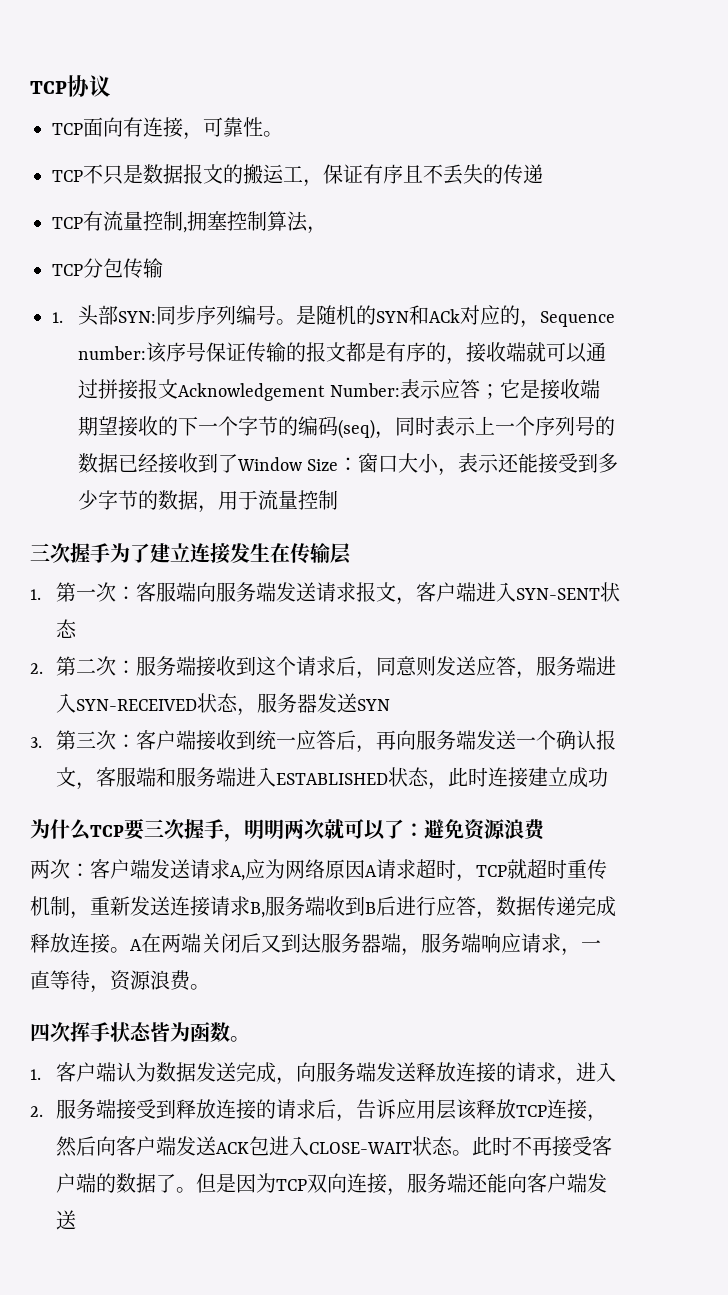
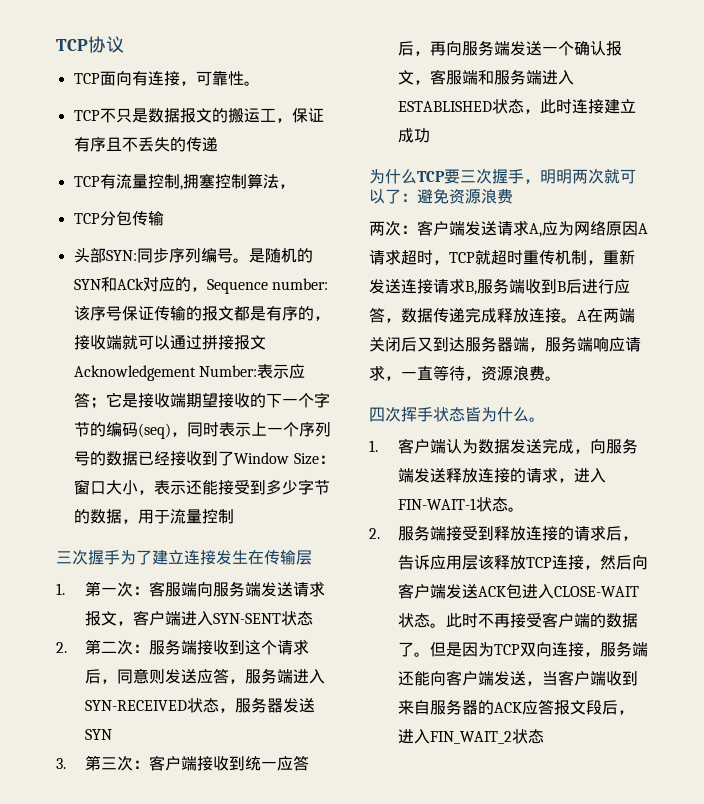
- 1.头部SYN:同步序列编号。
+ 头部SYN:同步序列编号。
- 四次挥手状态皆为函数。
+ 四次挥手状态皆为什么。
- 1.客户端认为数据发送完成，向服务端发送释放连接的请求，进入
+ 1.客户端认为数据发送完成，向服务端发送释放连接的请求，进入FIN-WAIT-1状态。
- 但是因为TCP双向连接，服务端还能向客户端发送
+ 但是因为TCP双向连接，服务端还能向客户端发送，当客户端收到来自服务器的ACK应答报文段后，进入FIN_WAIT_2状态

